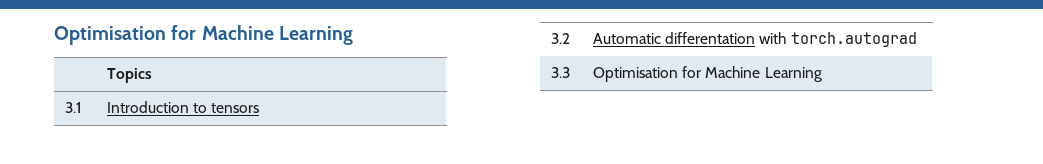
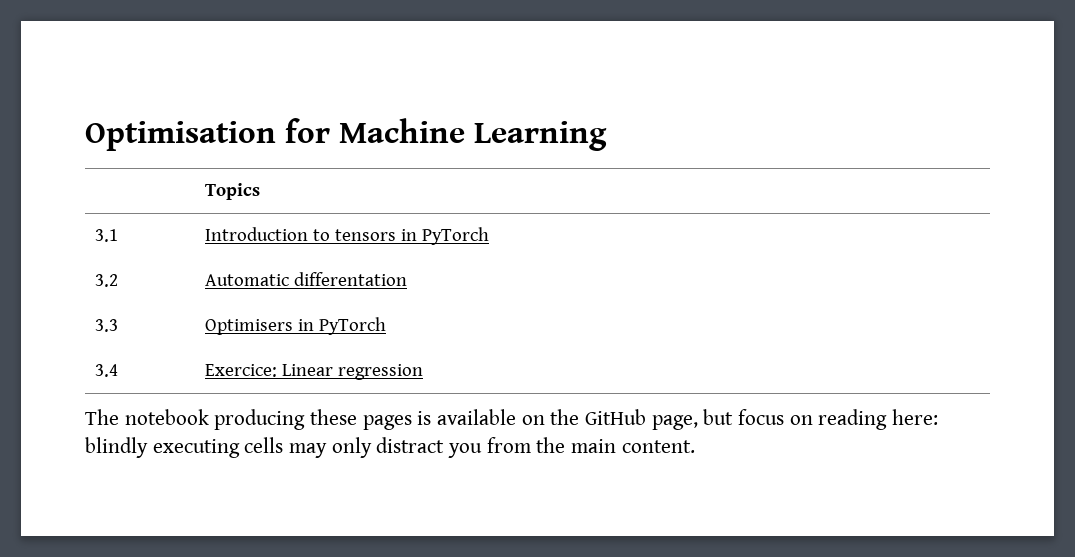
- 3.1 | Introduction to tensors
+ 3.1 | Introduction to tensors in PyTorch
- 3.2 | Automatic differentation with torch.autograd
+ 3.2 | Automatic differentation
- 3.3 | Optimisation for Machine Learning
+ 3.3 | Optimisers in PyTorch
+ 3.4 | Exercice: Linear regression
+ The notebook producing these pages is available on the GitHub page, but focus on reading here: blindly executing cells may only distract you from the main content.

